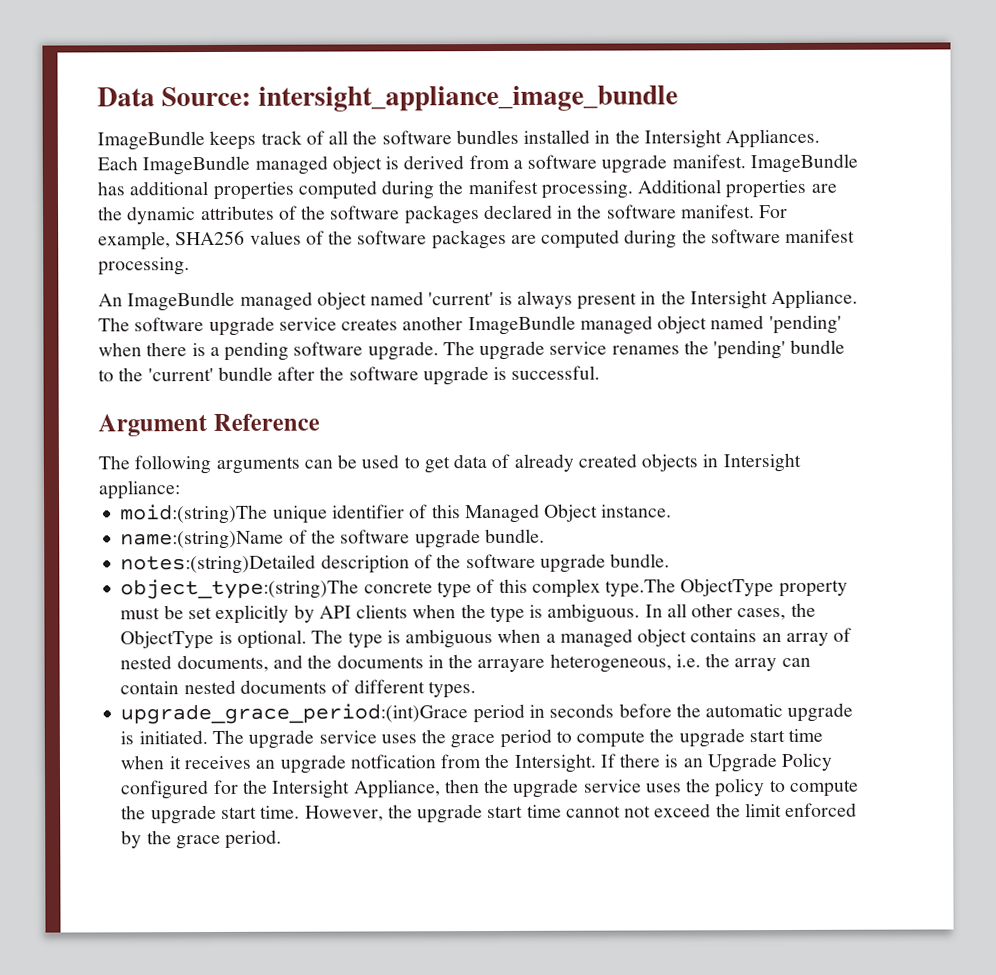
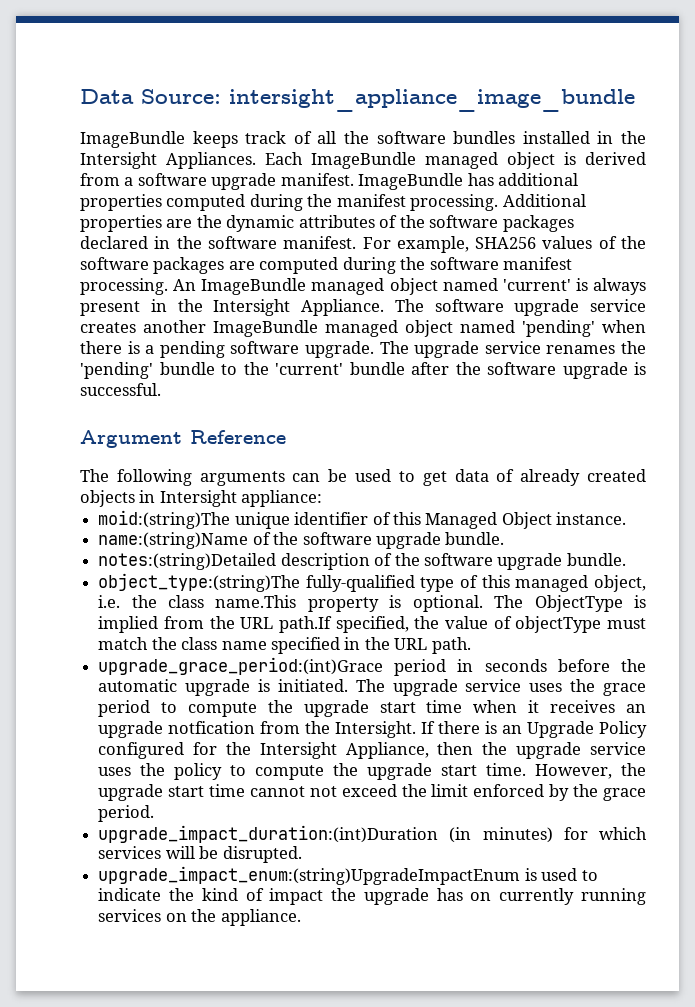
- For example, SHA256 values of the software packages are computed during the software manifest processing.
- An ImageBundle managed object named 'current' is always present in the Intersight Appliance.
+ For example, SHA256 values of the software packages are computed during the software manifest processing. An ImageBundle managed object named 'current' is always present in the Intersight Appliance.
- object_type:(string)The concrete type of this complex type.The ObjectType property must be set explicitly by API clients when the type is ambiguous. In all other cases, the ObjectType is optional. The type is ambiguous when a managed object contains an array of nested documents, and the documents in the arrayare heterogeneous, i.e. the array can contain nested documents of different types.
+ object_type:(string)The fully-qualified type of this managed object, i.e. the class name.This property is optional. The ObjectType is implied from the URL path.If specified, the value of objectType must match the class name specified in the URL path.
+ upgrade_impact_duration:(int)Duration (in minutes) for which services will be disrupted.
+ upgrade_impact_enum:(string)UpgradeImpactEnum is used to indicate the kind of impact the upgrade has on currently running services on the appliance.

